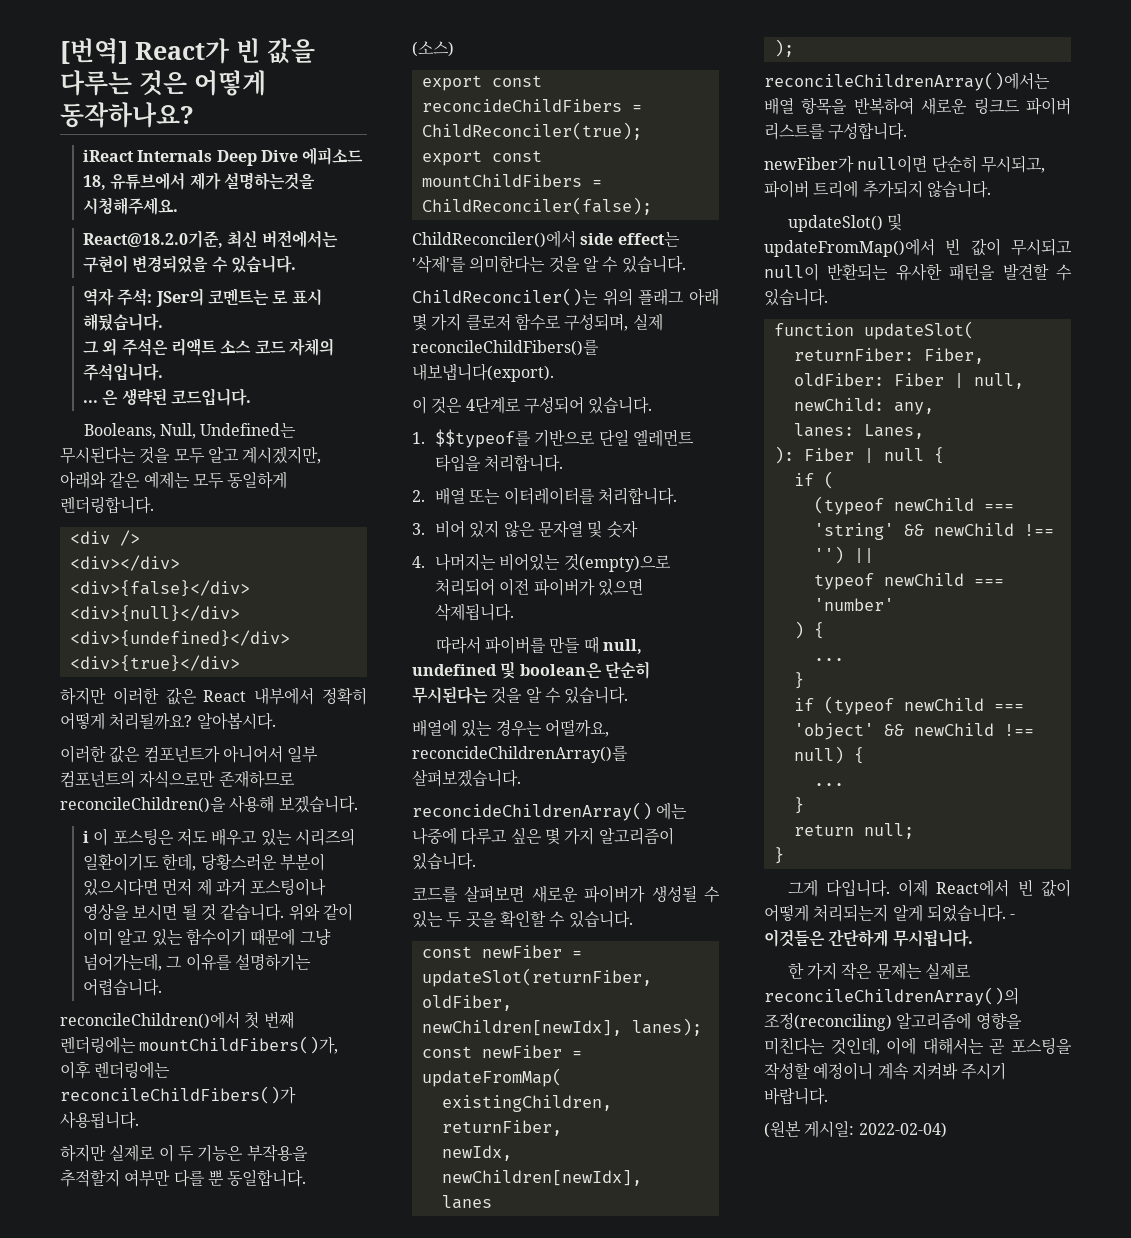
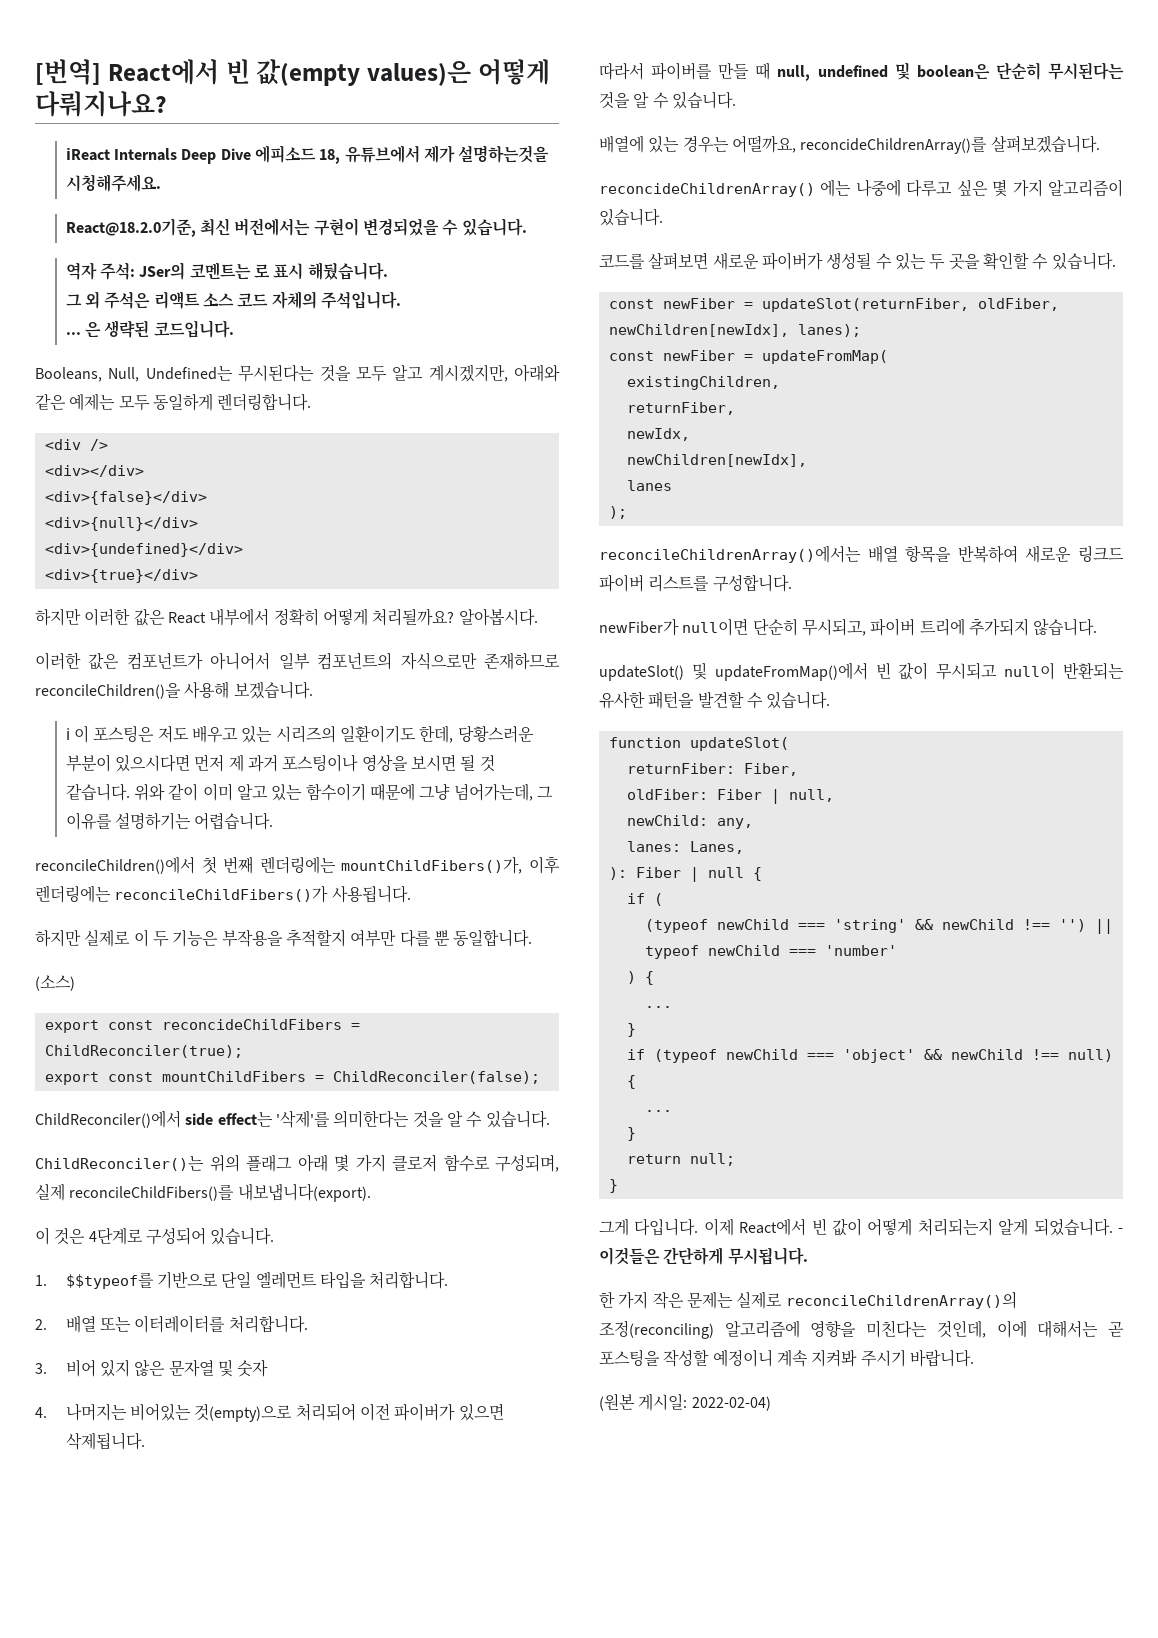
- [번역] React가 빈 값을 다루는 것은 어떻게 동작하나요?
+ [번역] React에서 빈 값(empty values)은 어떻게 다뤄지나요?

